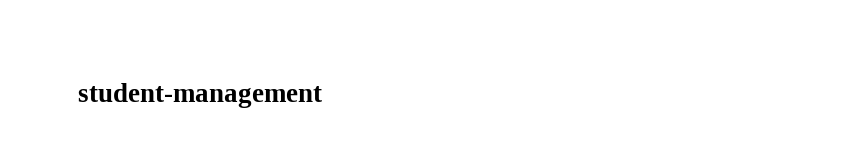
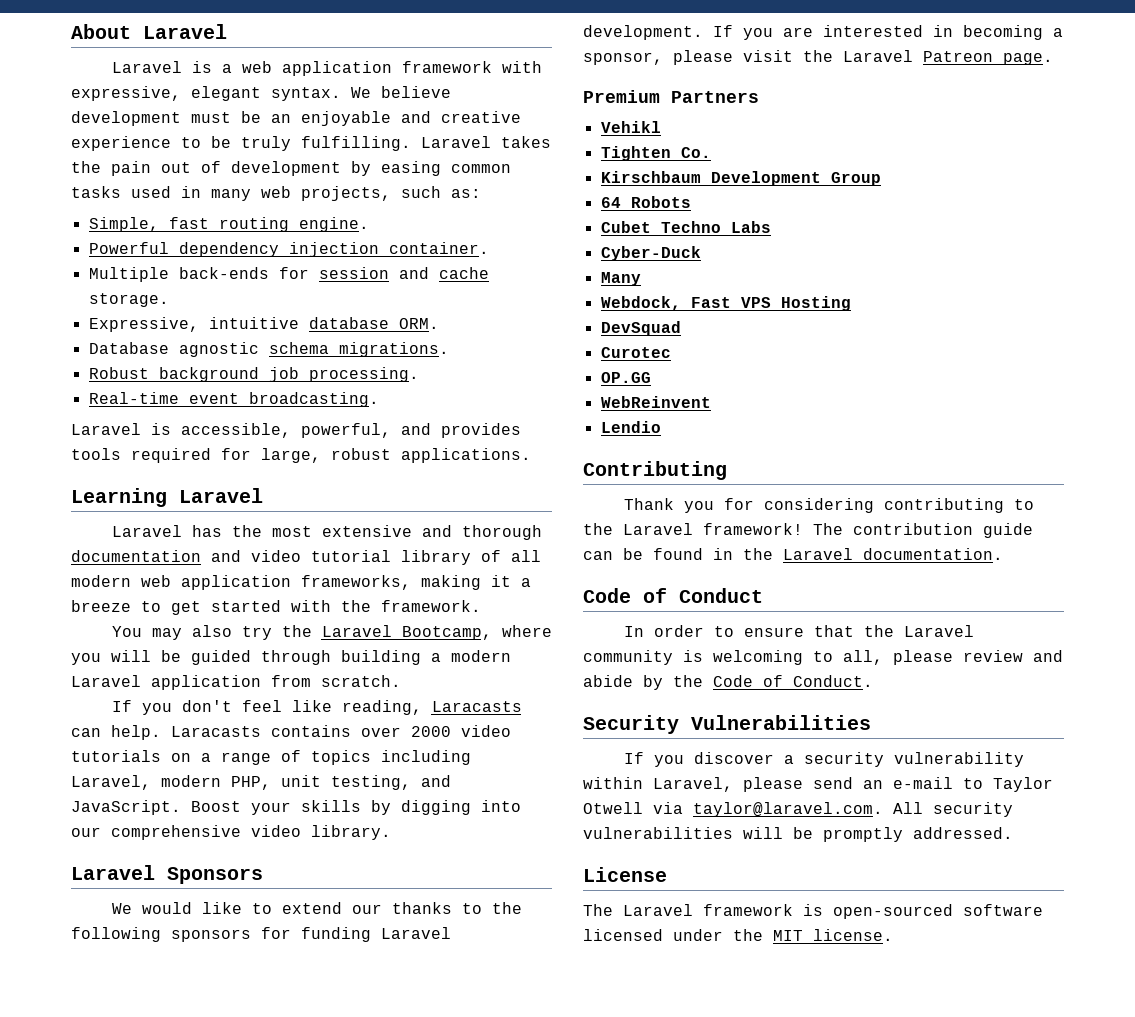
- student-management
+ About Laravel
+ Laravel is a web application framework with expressive, elegant syntax. We believe development must be an enjoyable and creative experience to be truly fulfilling. Laravel takes the pain out of development by easing common tasks used in many web projects, such as:
+ Simple, fast routing engine.
+ Powerful dependency injection container.
+ Multiple back-ends for session and cache storage.
+ Expressive, intuitive database ORM.
+ Database agnostic schema migrations.
+ Robust background job processing.
+ Real-time event broadcasting.
+ Laravel is accessible, powerful, and provides tools required for large, robust applications.
+ Learning Laravel
+ Laravel has the most extensive and thorough documentation and video tutorial library of all modern web application frameworks, making it a breeze to get started with the framework.
+ You may also try the Laravel Bootcamp, where you will be guided through building a modern Laravel application from scratch.
+ If you don't feel like reading, Laracasts can help. Laracasts contains over 2000 video tutorials on a range of topics including Laravel, modern PHP, unit testing, and JavaScript. Boost your skills by digging into our comprehensive video library.
+ Laravel Sponsors
+ We would like to extend our thanks to the following sponsors for funding Laravel development. If you are interested in becoming a sponsor, please visit the Laravel Patreon page.
+ Premium Partners
+ Vehikl
+ Tighten Co.
+ Kirschbaum Development Group
+ 64 Robots
+ Cubet Techno Labs
+ Cyber-Duck
+ Many
+ Webdock, Fast VPS Hosting
+ DevSquad
+ Curotec
+ OP.GG
+ WebReinvent
+ Lendio
+ Contributing
+ Thank you for considering contributing to the Laravel framework! The contribution guide can be found in the Laravel documentation.
+ Code of Conduct
+ In order to ensure that the Laravel community is welcoming to all, please review and abide by the Code of Conduct.
+ Security Vulnerabilities
+ If you discover a security vulnerability within Laravel, please send an e-mail to Taylor Otwell via taylor@laravel.com. All security vulnerabilities will be promptly addressed.
+ License
+ The Laravel framework is open-sourced software licensed under the MIT license.

